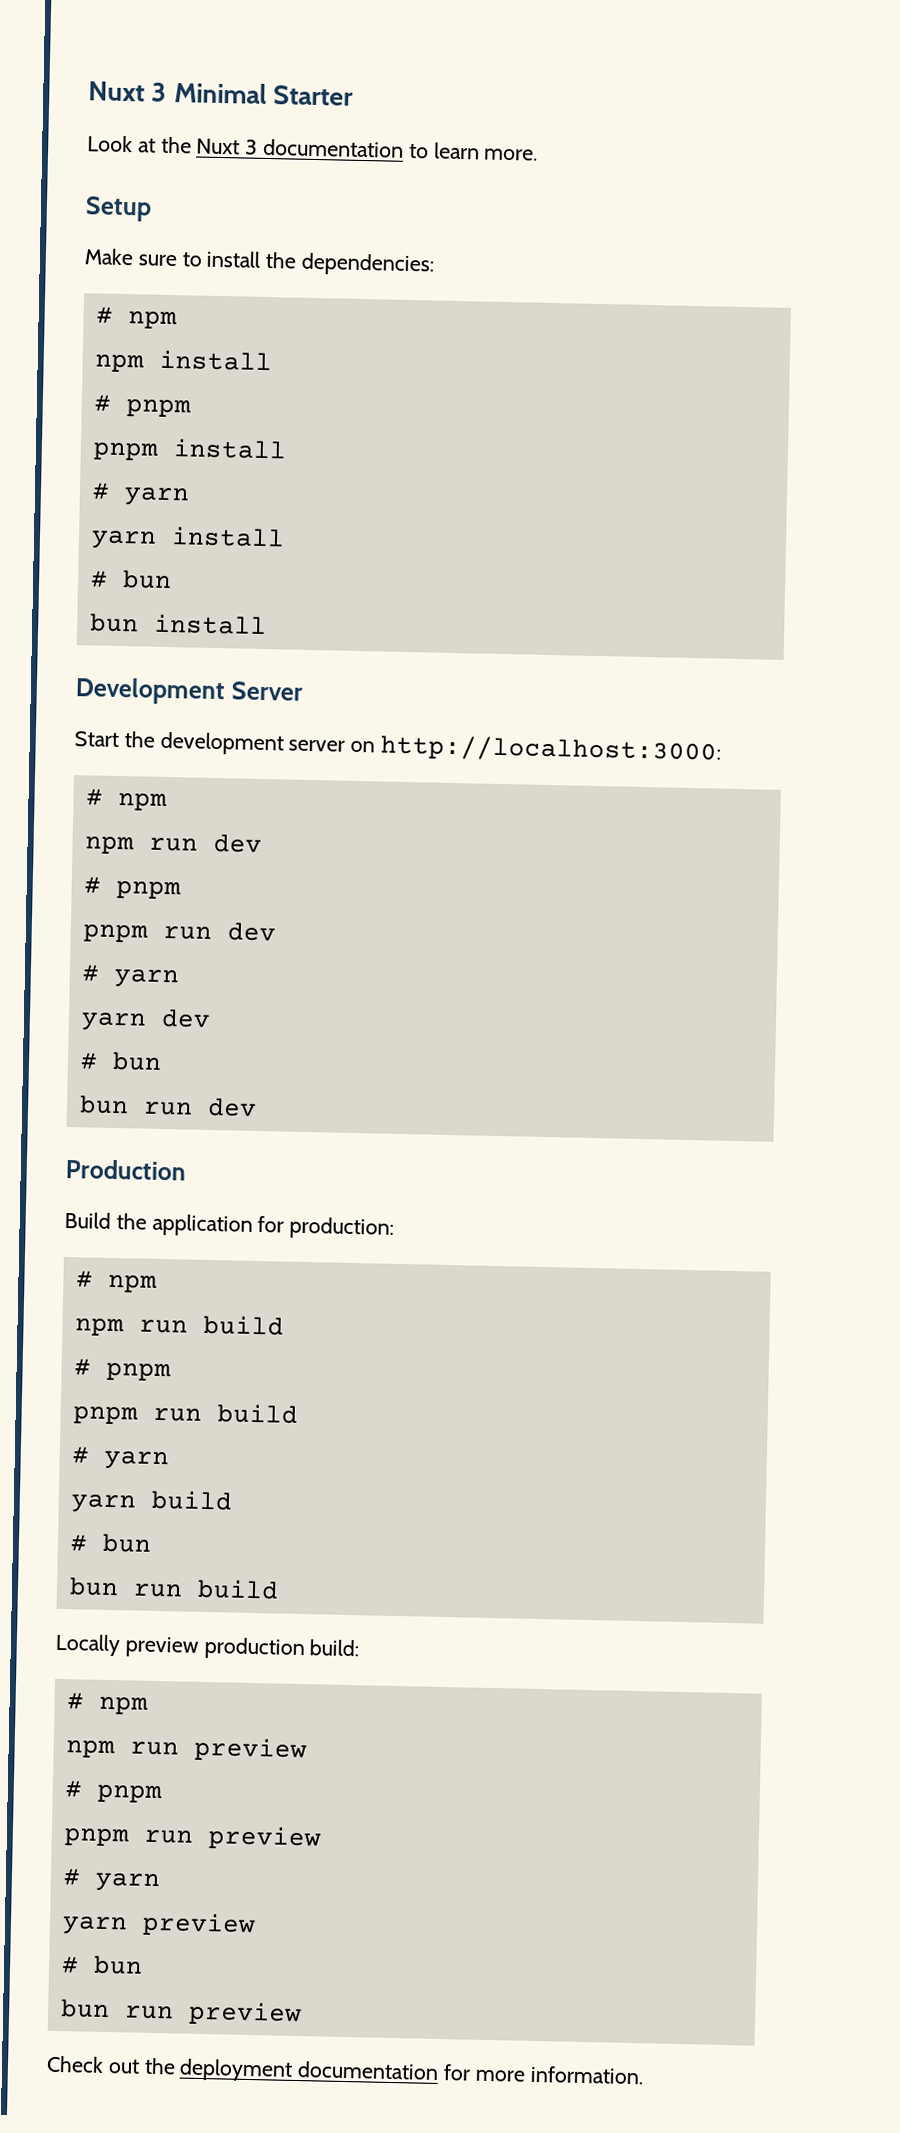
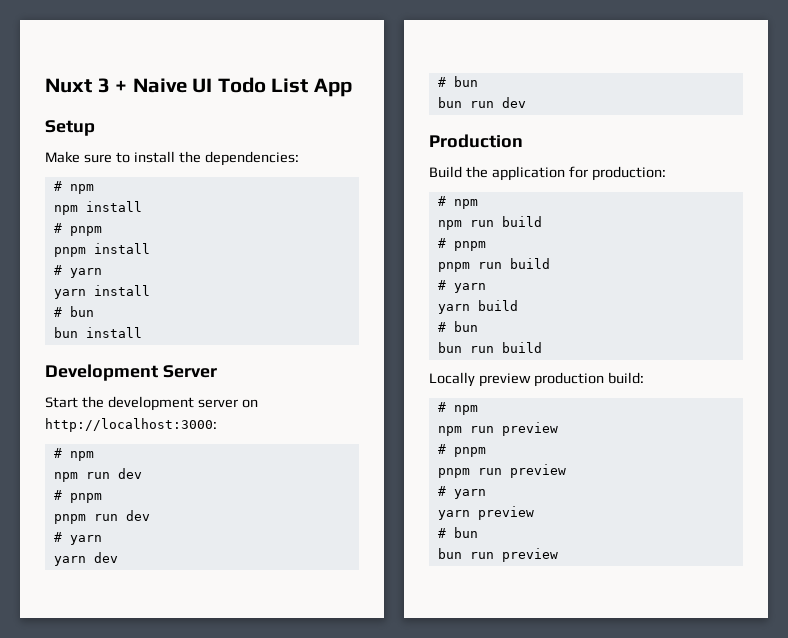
- Nuxt 3 Minimal Starter
- Look at the Nuxt 3 documentation to learn more.
+ Nuxt 3 + Naive UI Todo List App
- Check out the deployment documentation for more information.

